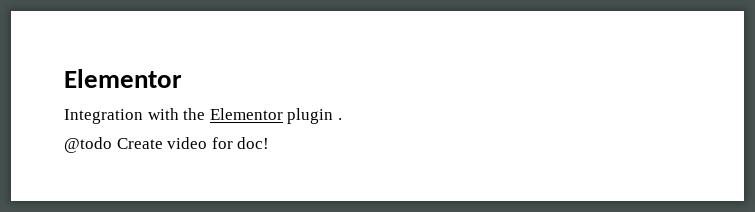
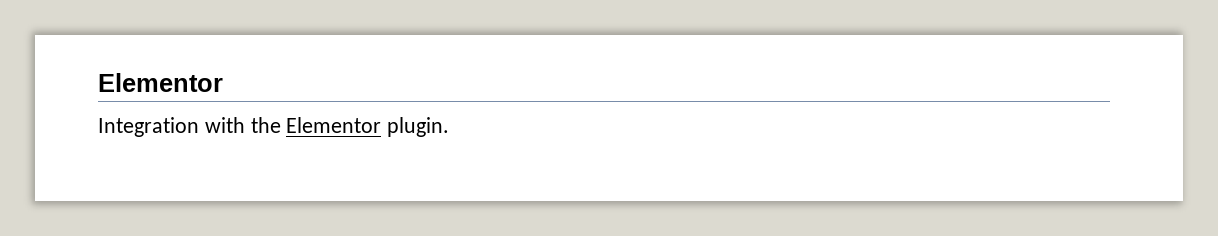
- Integration with the Elementor plugin .
- @todo Create video for doc!
+ Integration with the Elementor plugin.

